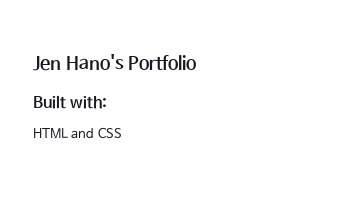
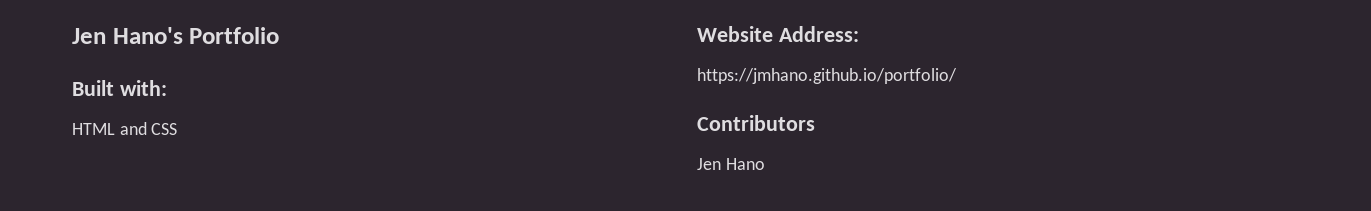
+ Website Address:
+ https://jmhano.github.io/portfolio/
+ Contributors
+ Jen Hano

